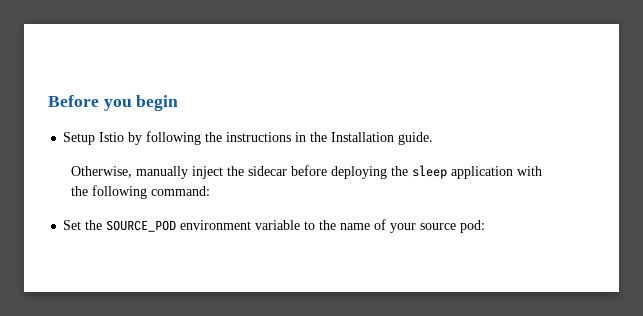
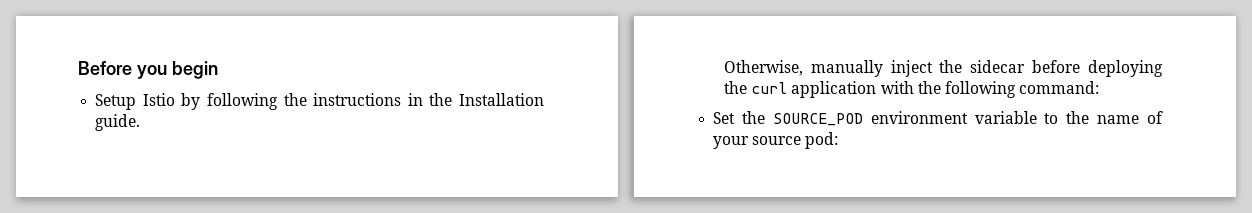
- Otherwise, manually inject the sidecar before deploying the sleep application with the following command:
+ Otherwise, manually inject the sidecar before deploying the curl application with the following command:

